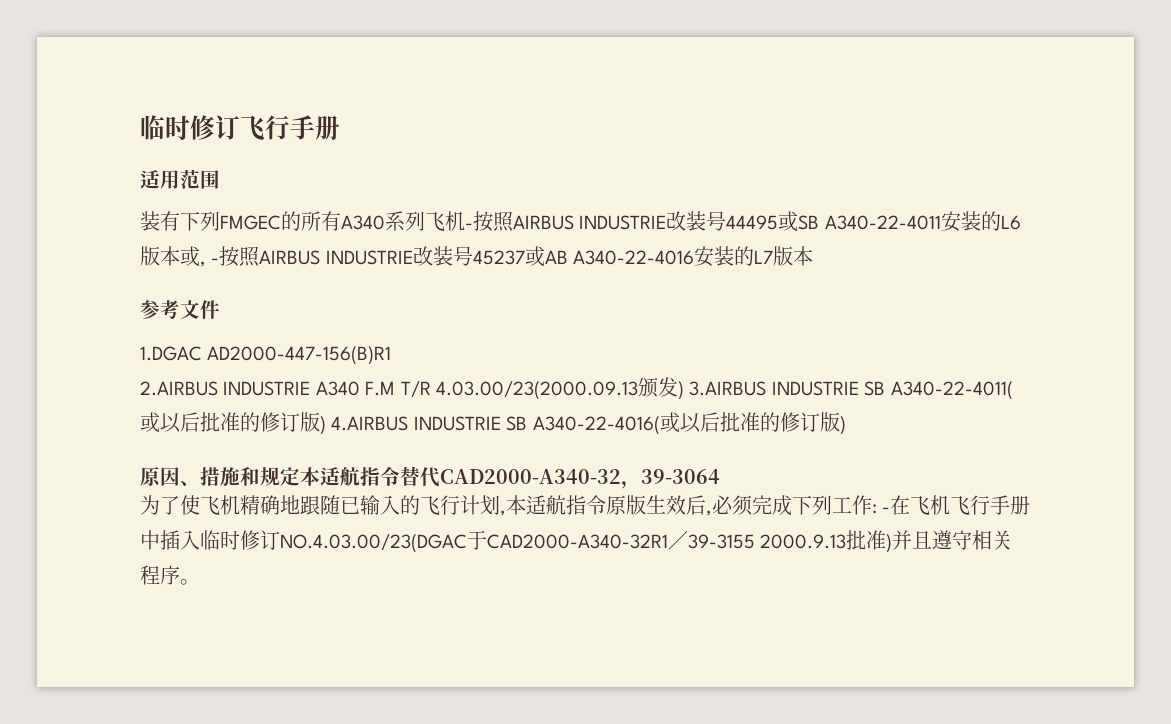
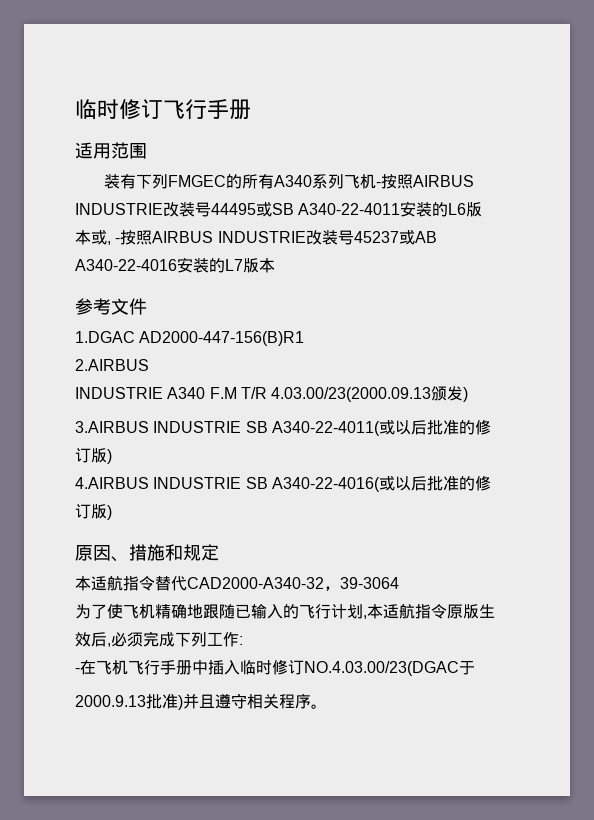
- 2.AIRBUS INDUSTRIE A340 F.M T/R 4.03.00/23(2000.09.13颁发) 3.AIRBUS INDUSTRIE SB A340-22-4011(或以后批准的修订版) 4.AIRBUS INDUSTRIE SB A340-22-4016(或以后批准的修订版)
+ 2.AIRBUS
+ INDUSTRIE A340 F.M T/R 4.03.00/23(2000.09.13颁发)
+ 3.AIRBUS INDUSTRIE SB A340-22-4011(或以后批准的修订版)
+ 4.AIRBUS INDUSTRIE SB A340-22-4016(或以后批准的修订版)
- 原因、措施和规定本适航指令替代CAD2000-A340-32，39-3064
+ 原因、措施和规定
+ 本适航指令替代CAD2000-A340-32，39-3064
- 为了使飞机精确地跟随已输入的飞行计划,本适航指令原版生效后,必须完成下列工作: -在飞机飞行手册中插入临时修订NO.4.03.00/23(DGAC于CAD2000-A340-32R1／39-3155 2000.9.13批准)并且遵守相关程序。
+ 为了使飞机精确地跟随已输入的飞行计划,本适航指令原版生效后,必须完成下列工作:
+ -在飞机飞行手册中插入临时修订NO.4.03.00/23(DGAC于
+ 2000.9.13批准)并且遵守相关程序。

